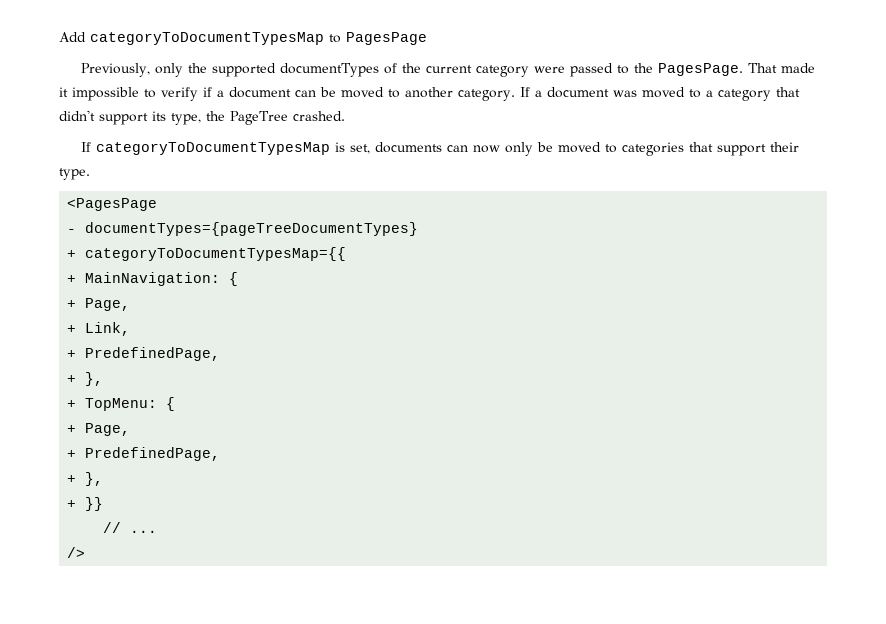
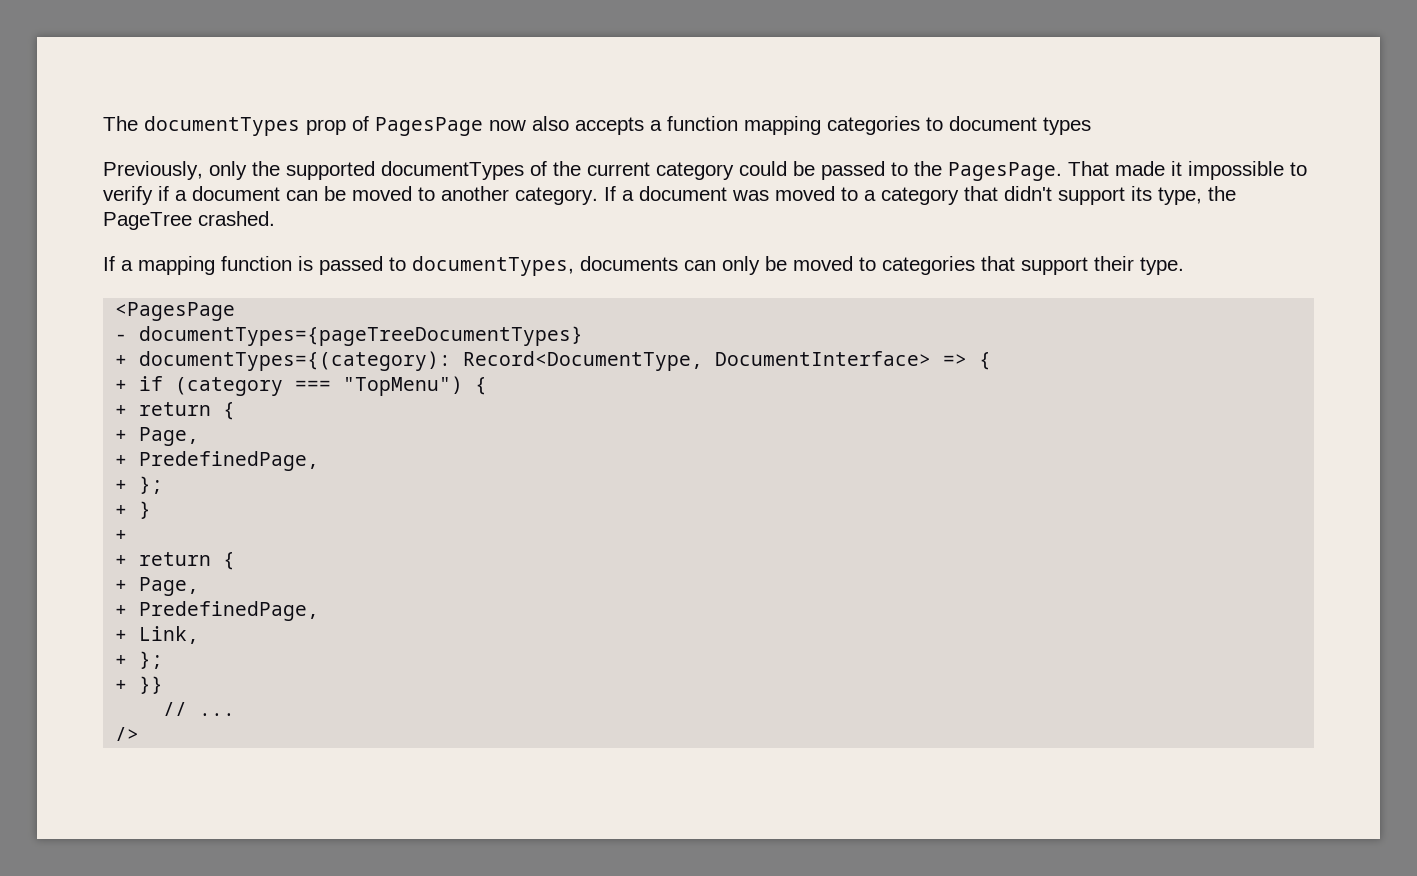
- Add categoryToDocumentTypesMap to PagesPage
+ The documentTypes prop of PagesPage now also accepts a function mapping categories to document types
- Previously, only the supported documentTypes of the current category were passed to the PagesPage.
+ Previously, only the supported documentTypes of the current category could be passed to the PagesPage.
- If categoryToDocumentTypesMap is set, documents can now only be moved to categories that support their type.
+ If a mapping function is passed to documentTypes, documents can only be moved to categories that support their type.
- + categoryToDocumentTypesMap={{
- + MainNavigation: {
- + Page,
- + Link,
- + PredefinedPage,
- + },
- + TopMenu: {
+ + documentTypes={(category): Record<DocumentType, DocumentInterface> => {
+ + if (category === "TopMenu") {
+ + return {
  + Page,
  + PredefinedPage,
- + },
+ + };
+ + }
+ +
+ + return {
+ + Page,
+ + PredefinedPage,
+ + Link,
+ + };

